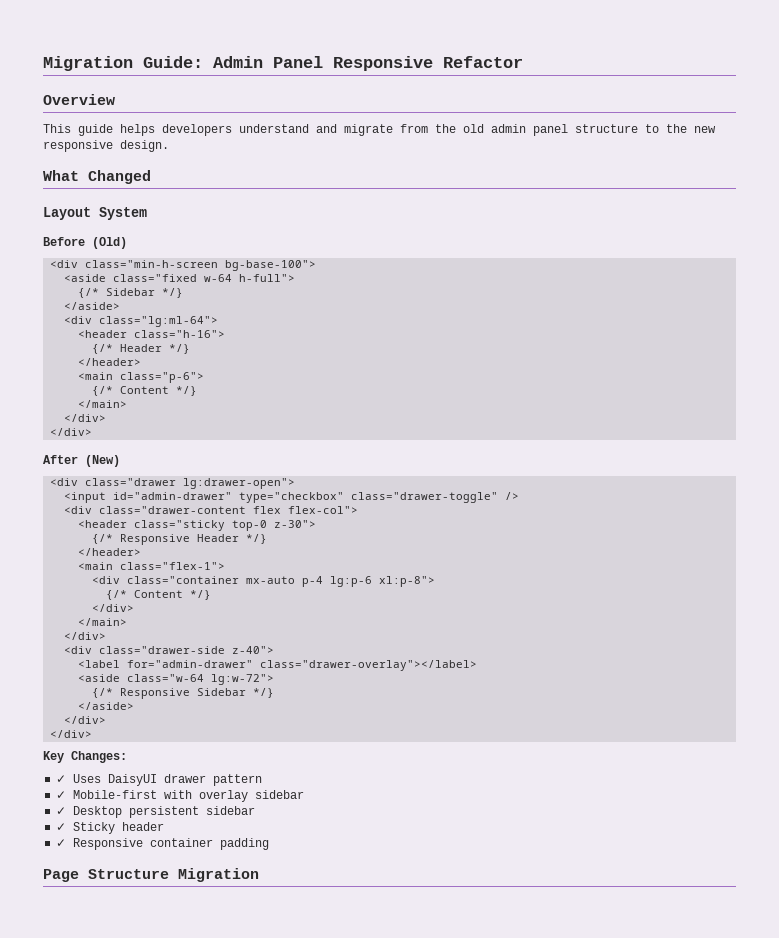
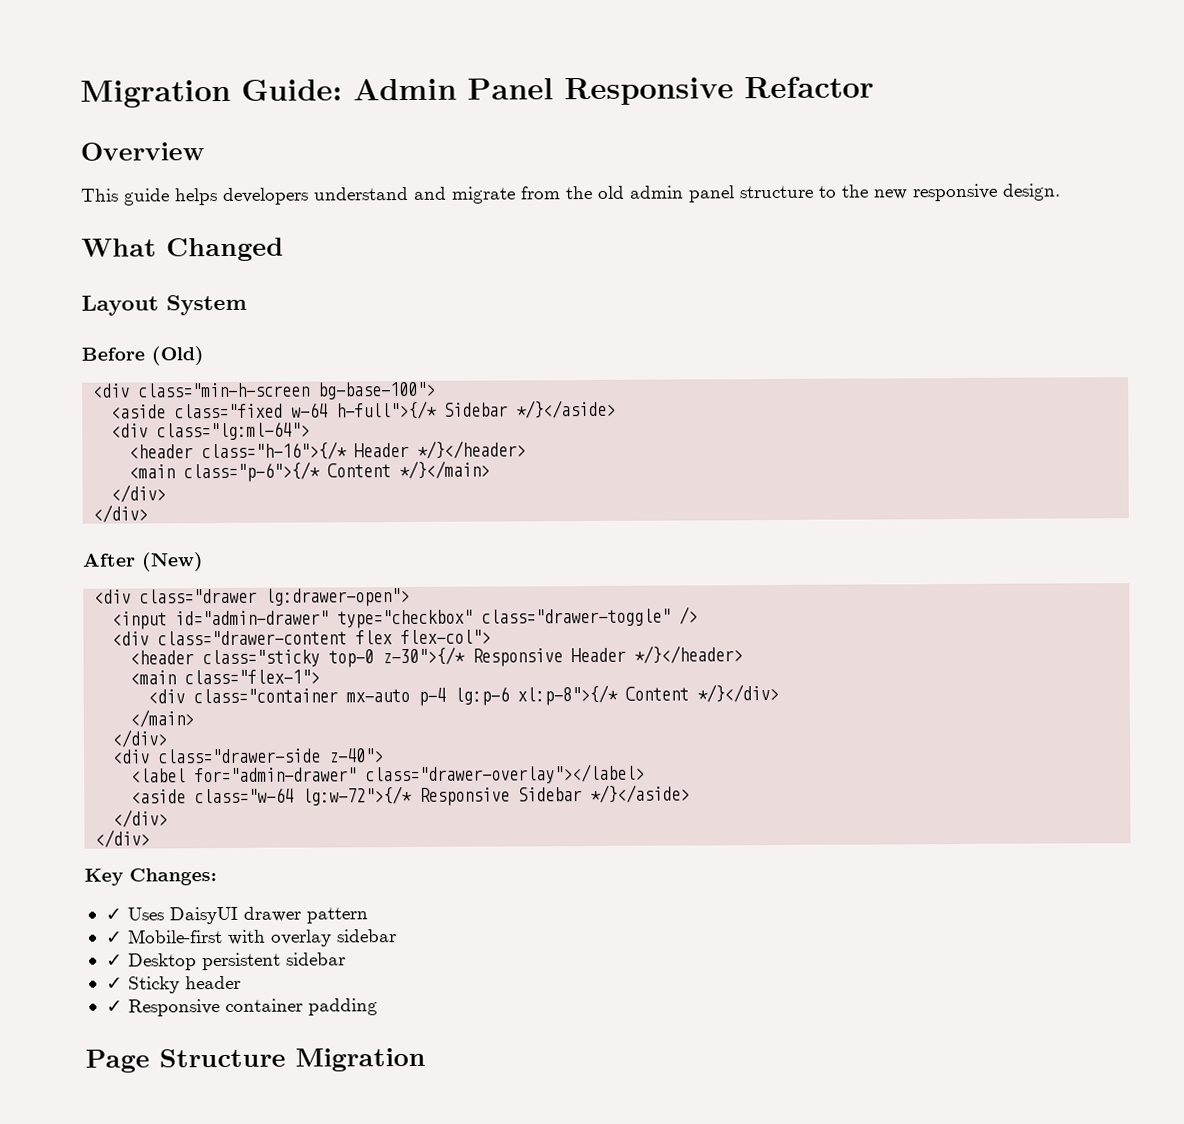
- <aside class="fixed w-64 h-full">
- {/* Sidebar */}
- </aside>
+ <aside class="fixed w-64 h-full">{/* Sidebar */}</aside>
  <div class="lg:ml-64">
- <header class="h-16">
- {/* Header */}
- </header>
- <main class="p-6">
- {/* Content */}
- </main>
+ <header class="h-16">{/* Header */}</header>
+ <main class="p-6">{/* Content */}</main>
- <header class="sticky top-0 z-30">
- {/* Responsive Header */}
- </header>
+ <header class="sticky top-0 z-30">{/* Responsive Header */}</header>
- <div class="container mx-auto p-4 lg:p-6 xl:p-8">
- {/* Content */}
- </div>
+ <div class="container mx-auto p-4 lg:p-6 xl:p-8">{/* Content */}</div>
- <aside class="w-64 lg:w-72">
- {/* Responsive Sidebar */}
- </aside>
+ <aside class="w-64 lg:w-72">{/* Responsive Sidebar */}</aside>

